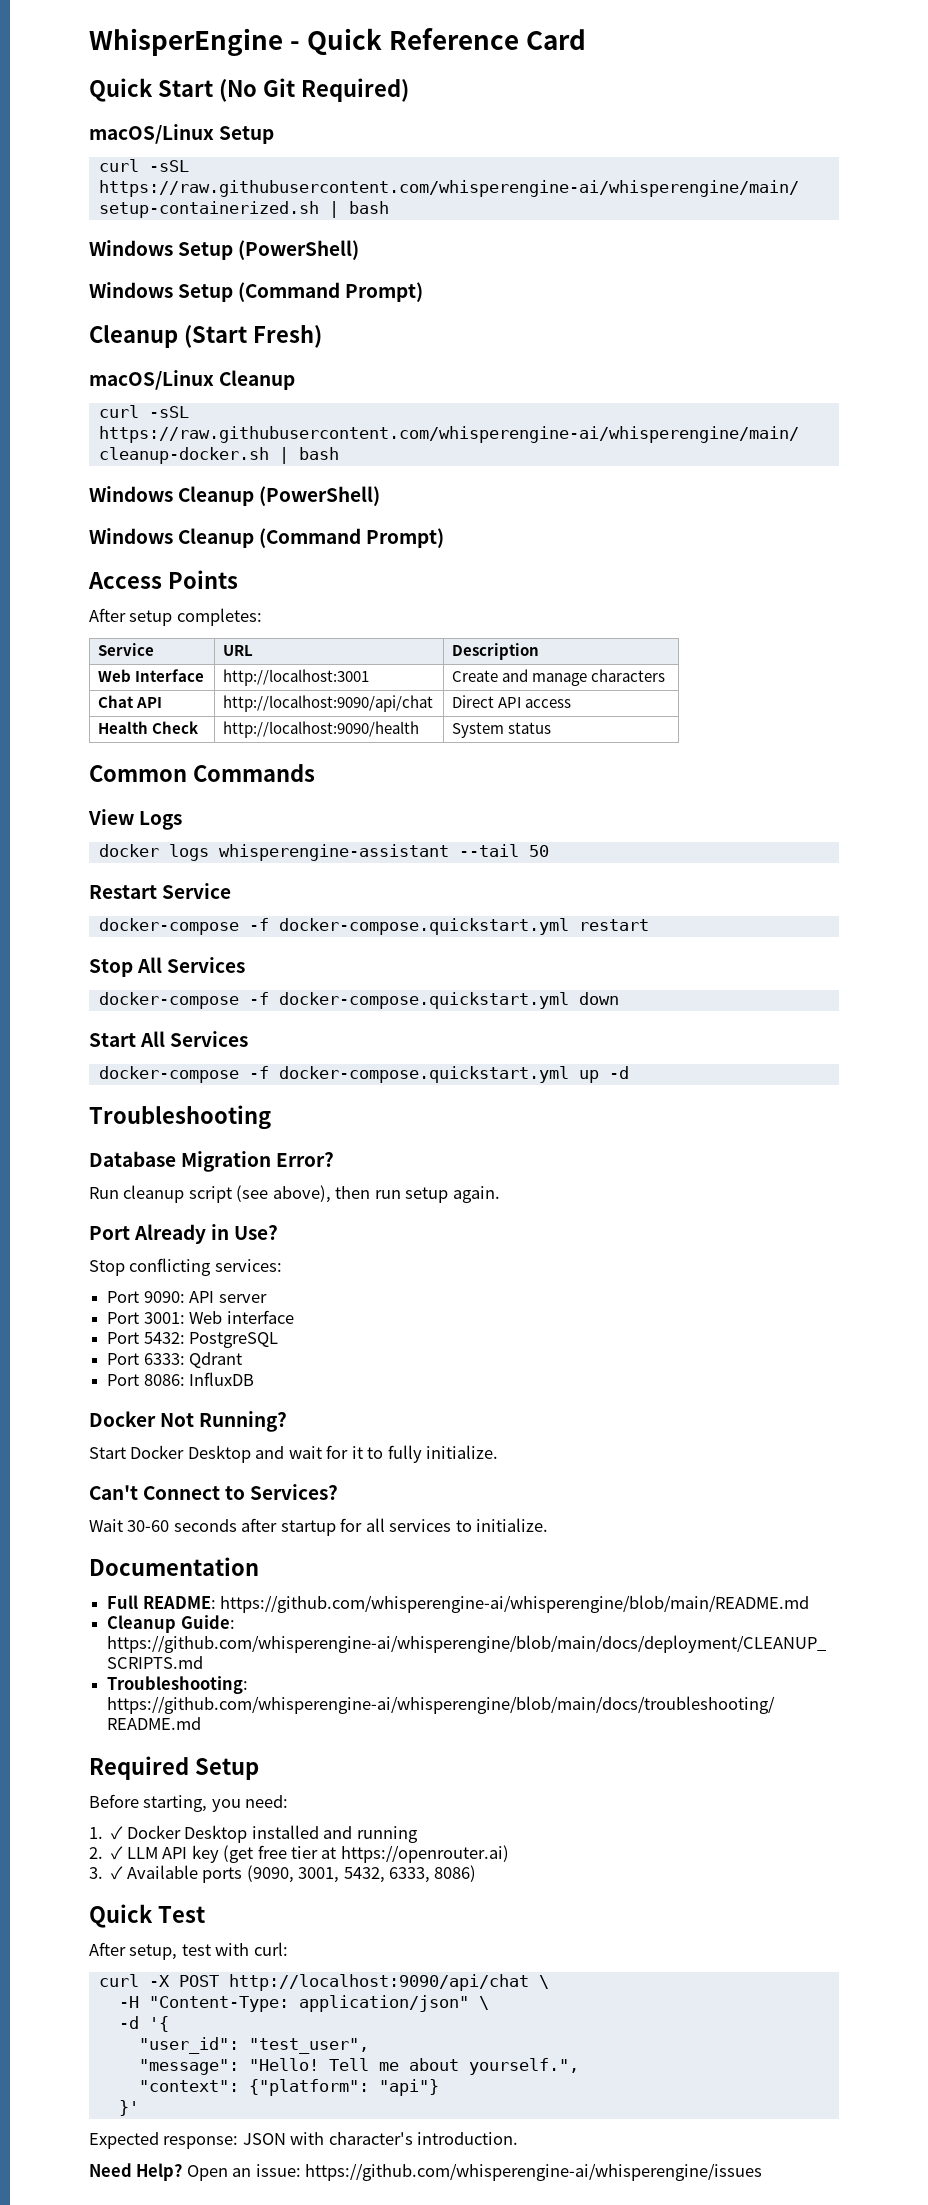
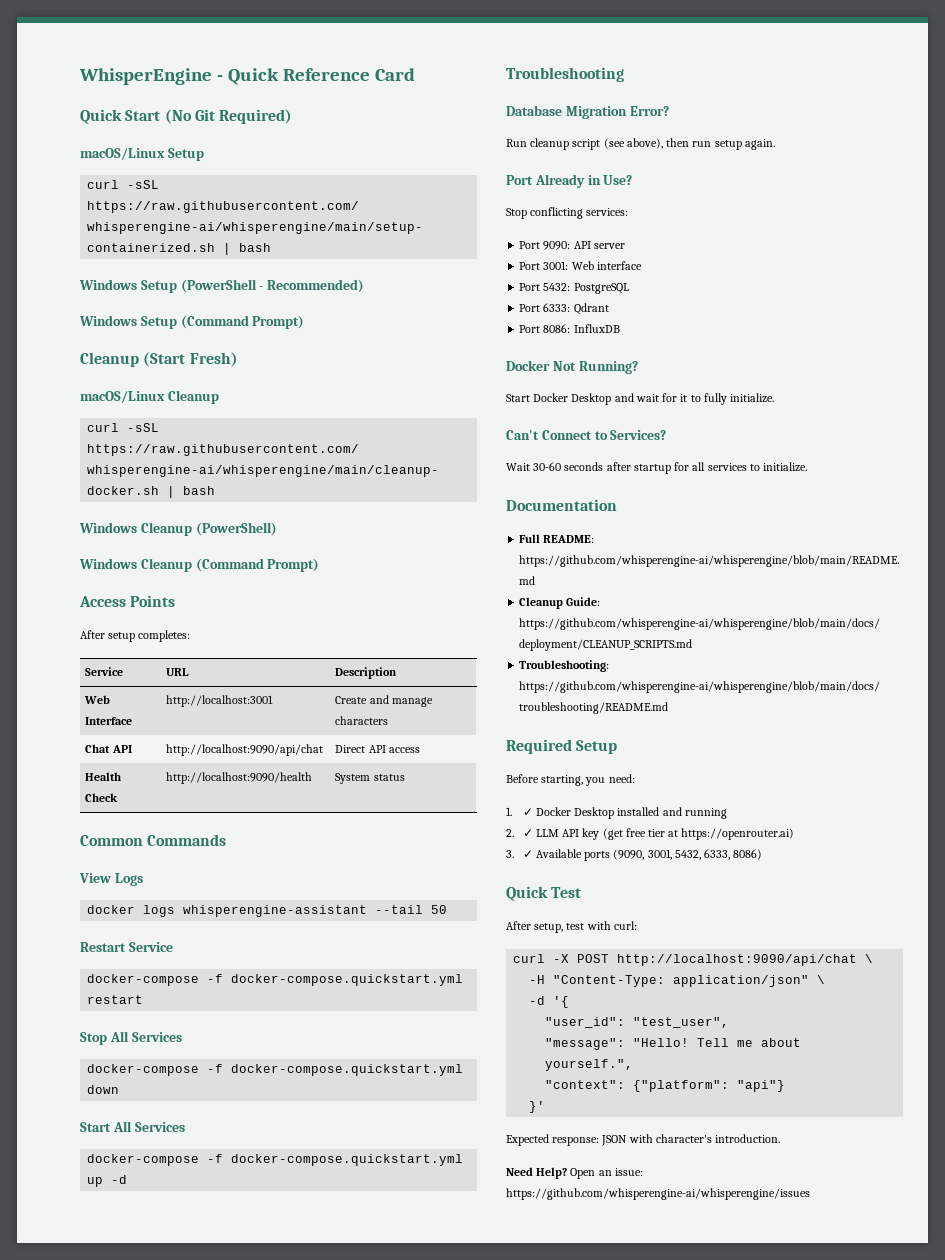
- Windows Setup (PowerShell)
+ Windows Setup (PowerShell - Recommended)

